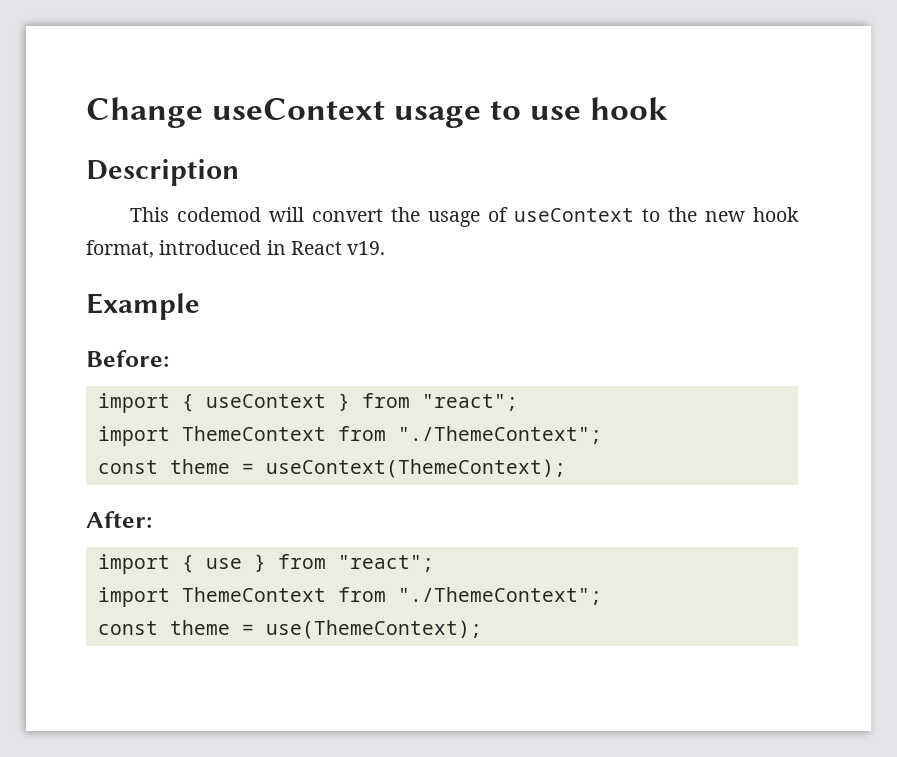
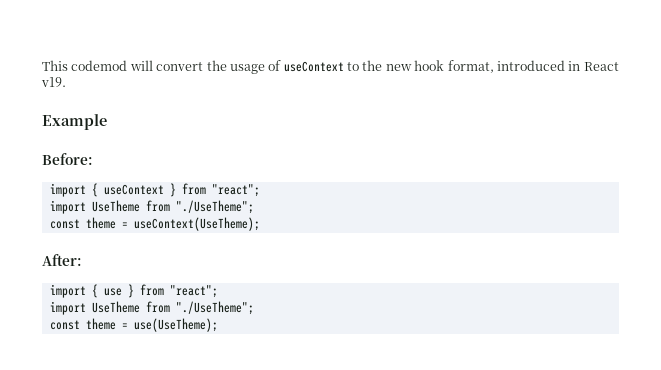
- Change useContext usage to use hook
- Description
  import { useContext } from "react";
- import ThemeContext from "./ThemeContext";
- const theme = useContext(ThemeContext);
+ import UseTheme from "./UseTheme";
+ const theme = useContext(UseTheme);
  import { use } from "react";
- import ThemeContext from "./ThemeContext";
- const theme = use(ThemeContext);
+ import UseTheme from "./UseTheme";
+ const theme = use(UseTheme);

